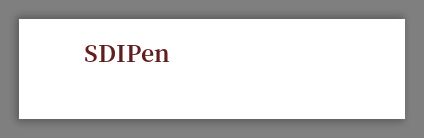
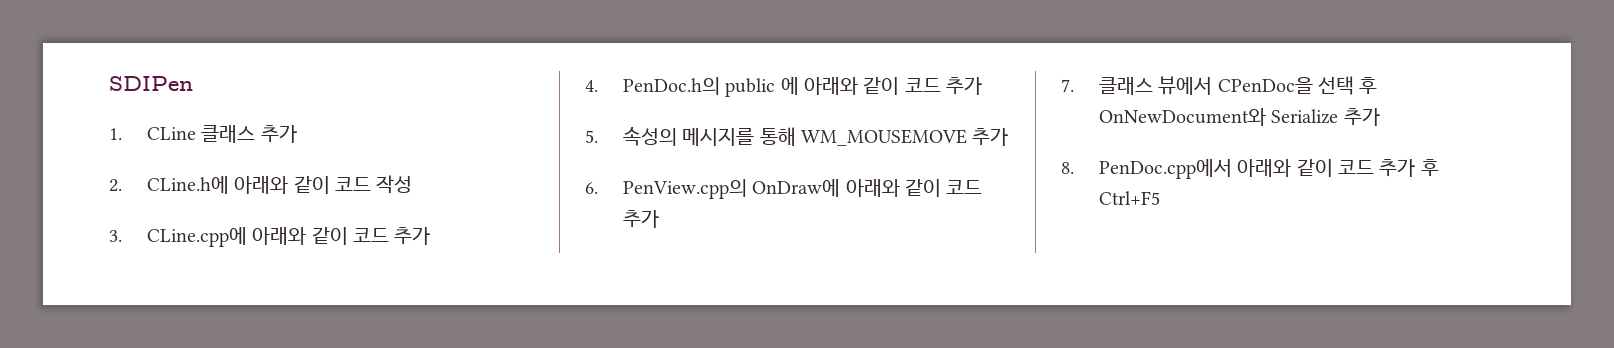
+ 1. CLine 클래스 추가
+ 2. CLine.h에 아래와 같이 코드 작성
+ 3. CLine.cpp에 아래와 같이 코드 추가
+ 4. PenDoc.h의 public 에 아래와 같이 코드 추가
+ 5. 속성의 메시지를 통해 WM_MOUSEMOVE 추가
+ 6. PenView.cpp의 OnDraw에 아래와 같이 코드 추가
+ 7. 클래스 뷰에서 CPenDoc을 선택 후 OnNewDocument와 Serialize 추가
+ 8. PenDoc.cpp에서 아래와 같이 코드 추가 후 Ctrl+F5

